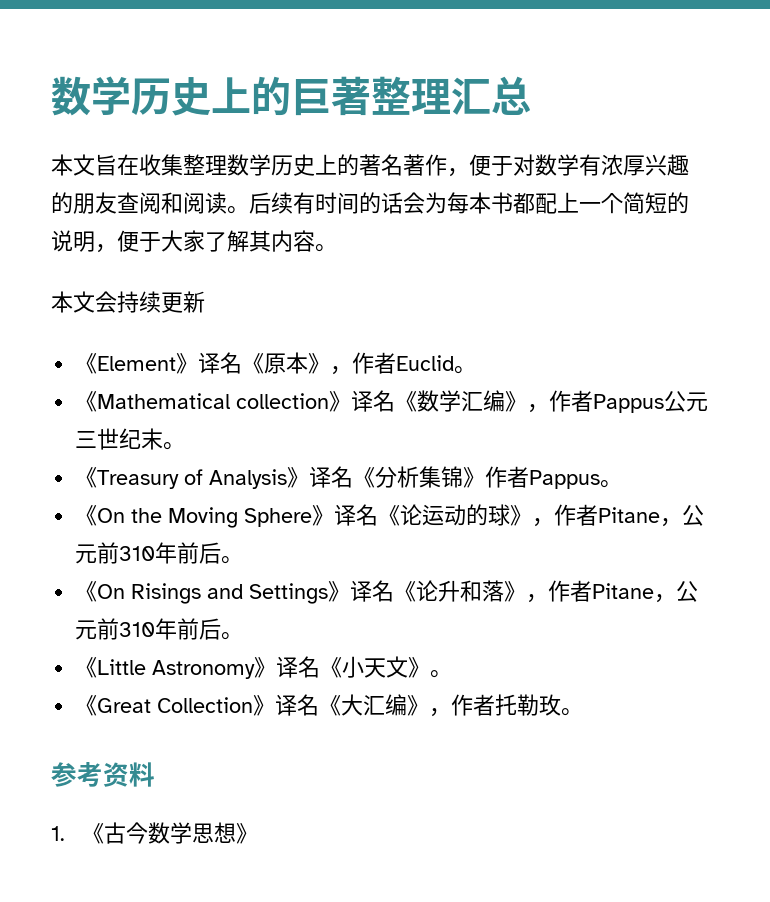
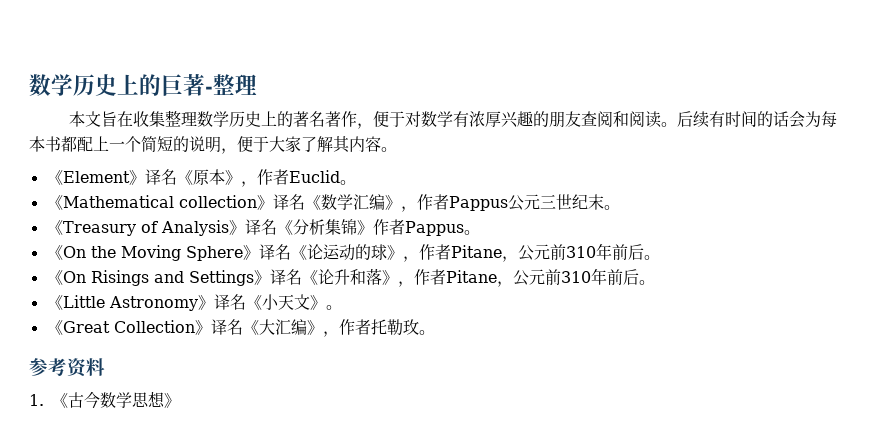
- 数学历史上的巨著整理汇总
+ 数学历史上的巨著-整理
- 本文会持续更新

